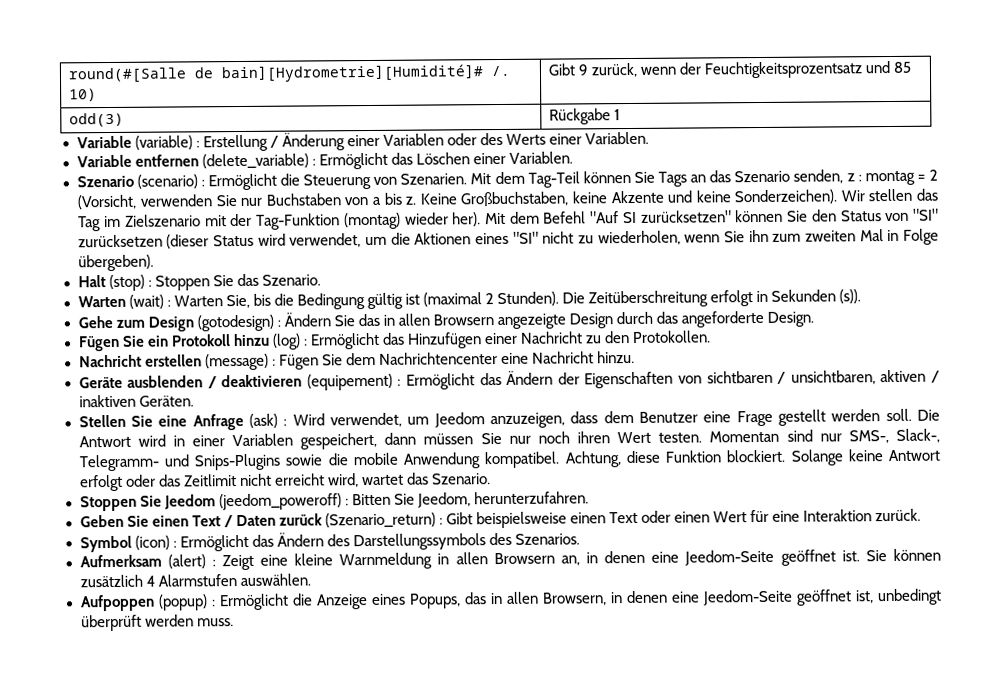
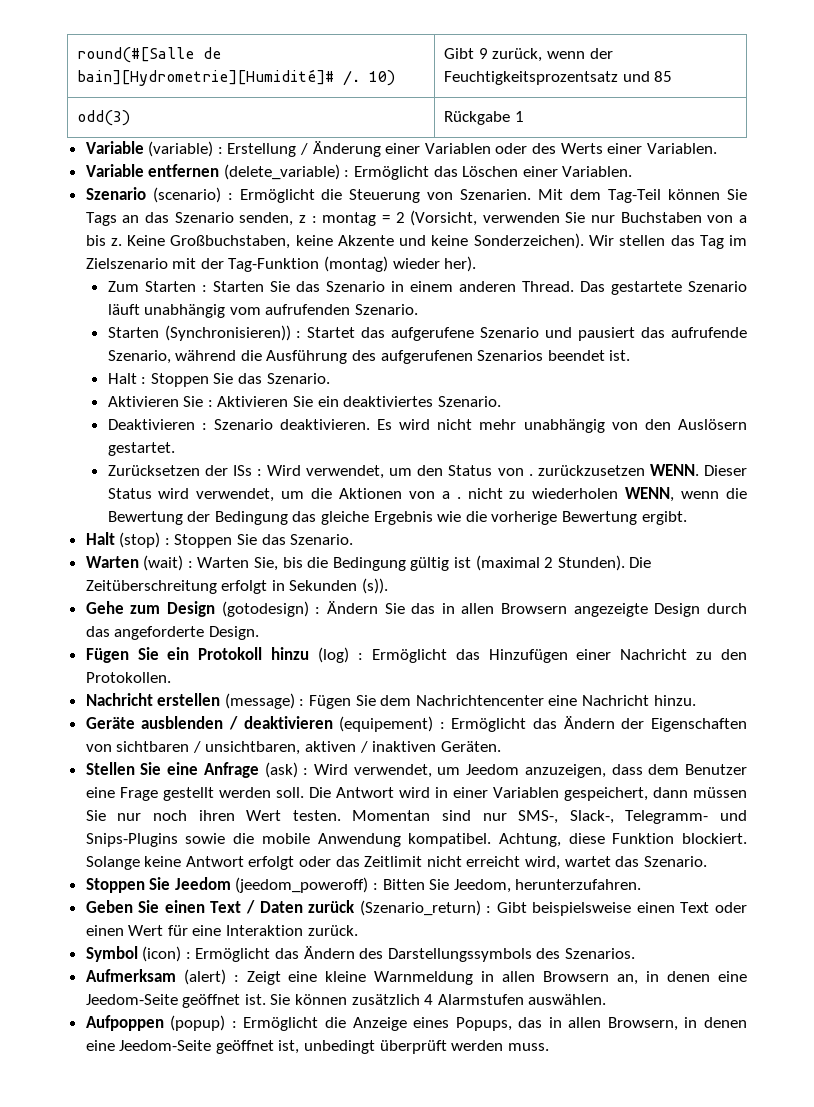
- Wir stellen das Tag im Zielszenario mit der Tag-Funktion (montag) wieder her). Mit dem Befehl "Auf SI zurücksetzen" können Sie den Status von "SI" zurücksetzen (dieser Status wird verwendet, um die Aktionen eines "SI" nicht zu wiederholen, wenn Sie ihn zum zweiten Mal in Folge übergeben).
+ Wir stellen das Tag im Zielszenario mit der Tag-Funktion (montag) wieder her).
+ Zum Starten : Starten Sie das Szenario in einem anderen Thread. Das gestartete Szenario läuft unabhängig vom aufrufenden Szenario.
+ Starten (Synchronisieren)) : Startet das aufgerufene Szenario und pausiert das aufrufende Szenario, während die Ausführung des aufgerufenen Szenarios beendet ist.
+ Halt : Stoppen Sie das Szenario.
+ Aktivieren Sie : Aktivieren Sie ein deaktiviertes Szenario.
+ Deaktivieren : Szenario deaktivieren. Es wird nicht mehr unabhängig von den Auslösern gestartet.
+ Zurücksetzen der ISs : Wird verwendet, um den Status von . zurückzusetzen WENN. Dieser Status wird verwendet, um die Aktionen von a . nicht zu wiederholen WENN, wenn die Bewertung der Bedingung das gleiche Ergebnis wie die vorherige Bewertung ergibt.

